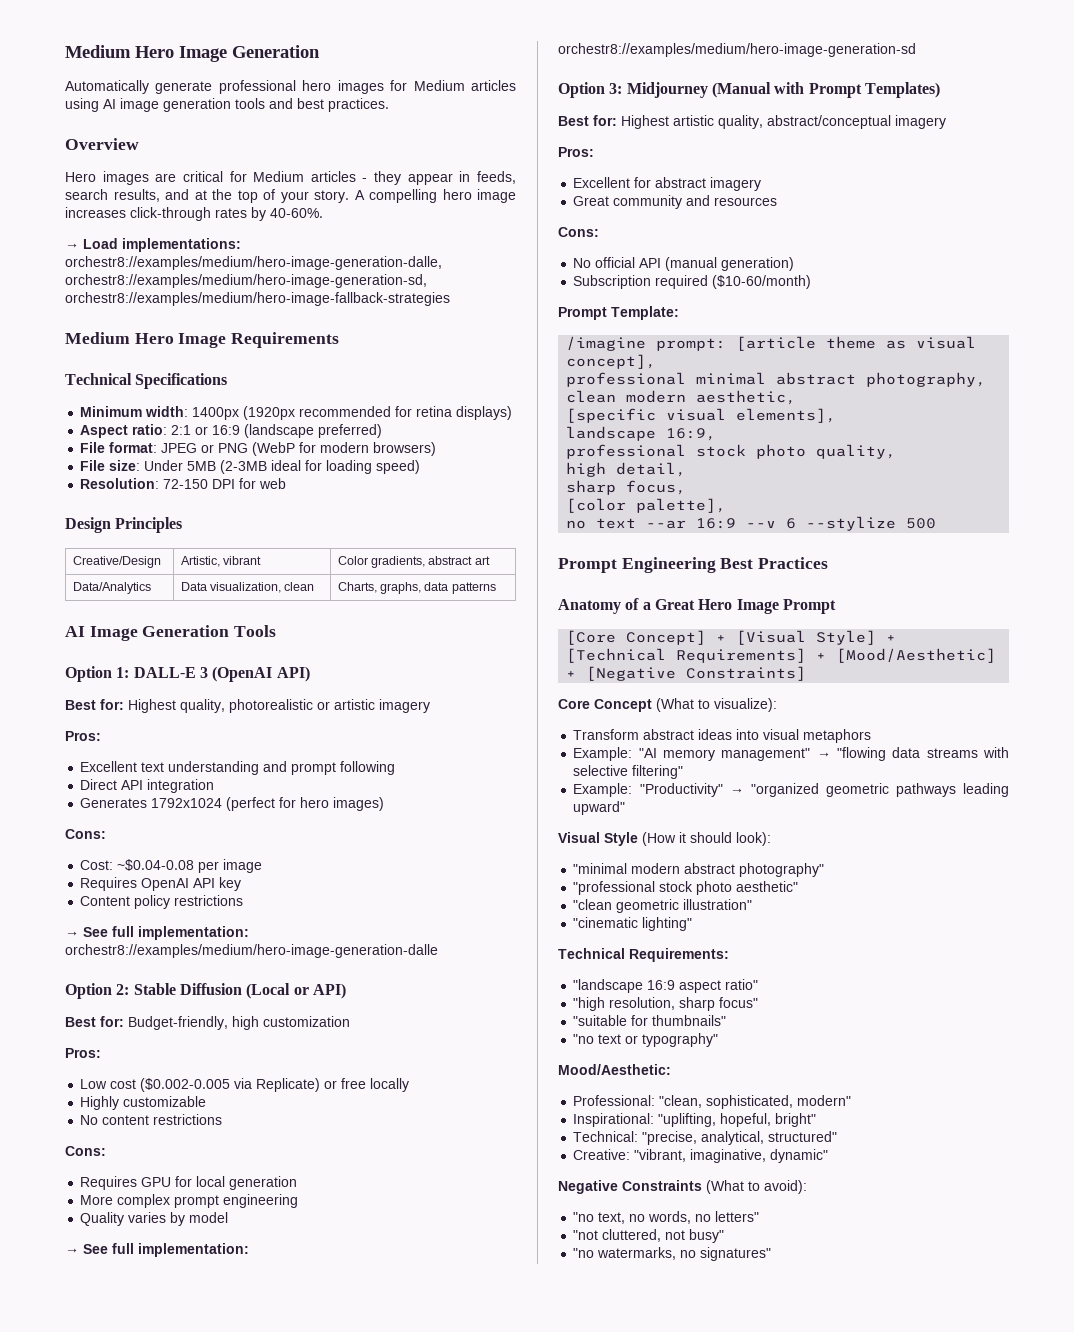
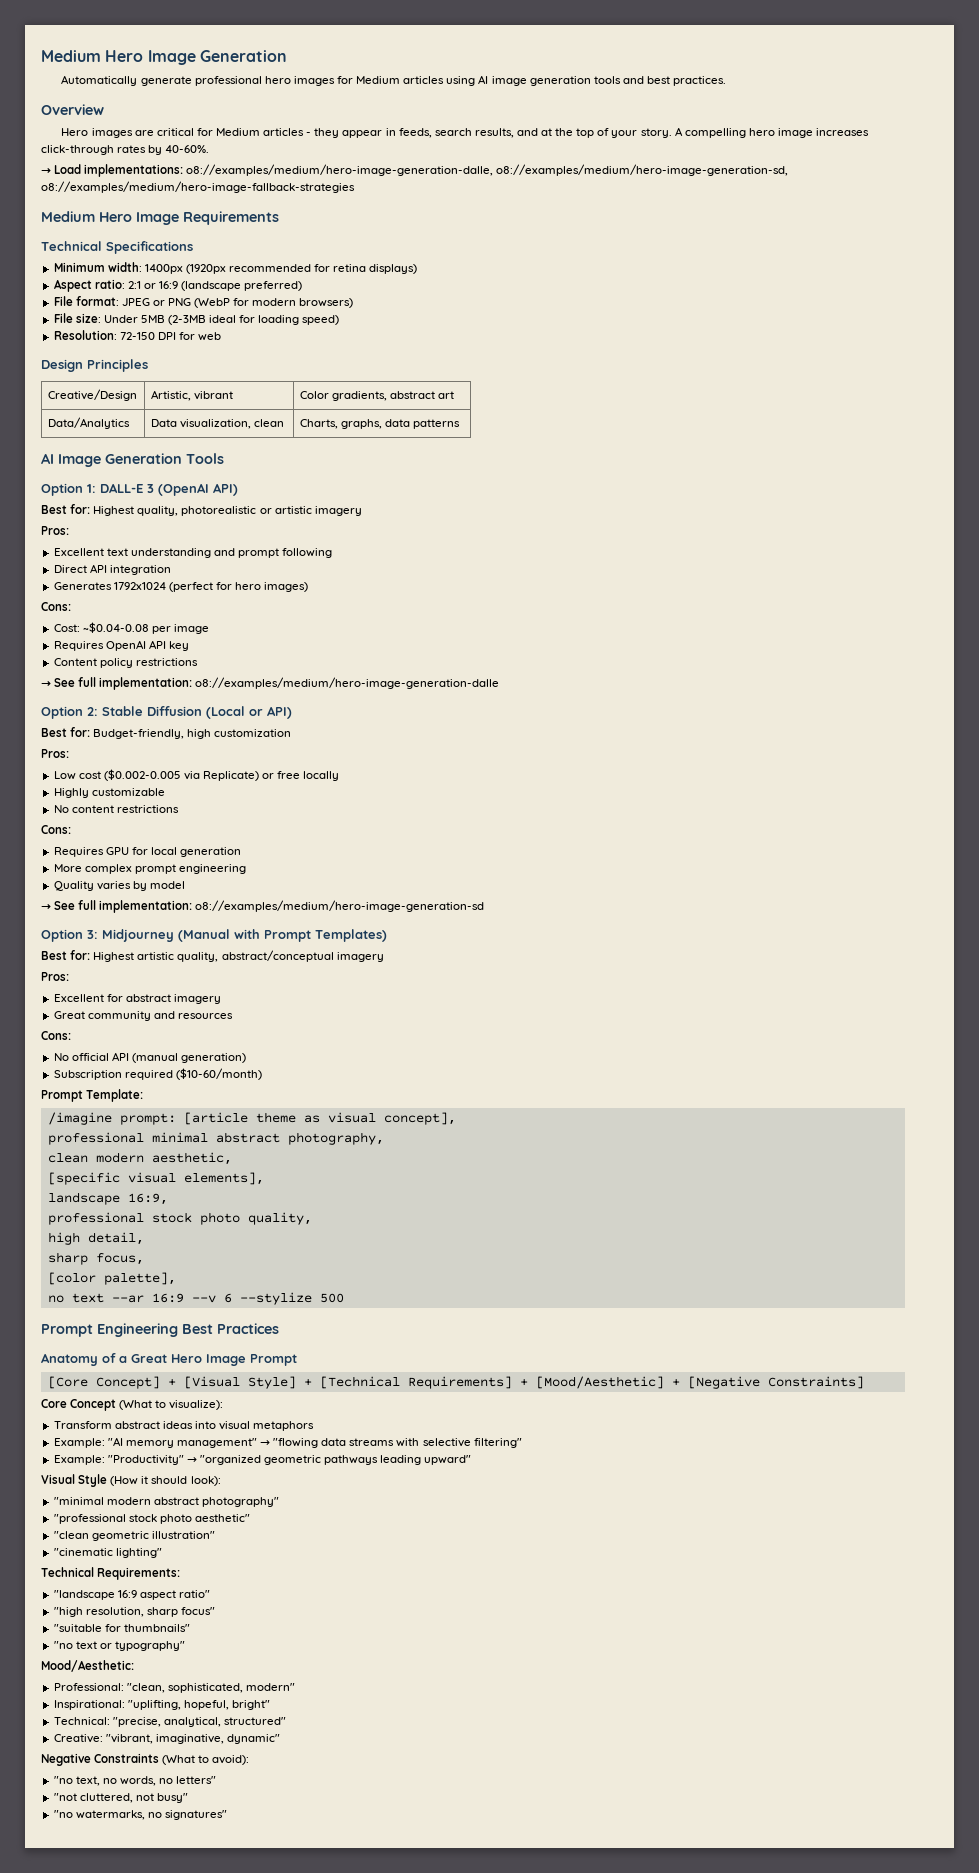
- → Load implementations: orchestr8://examples/medium/hero-image-generation-dalle, orchestr8://examples/medium/hero-image-generation-sd, orchestr8://examples/medium/hero-image-fallback-strategies
+ → Load implementations: o8://examples/medium/hero-image-generation-dalle, o8://examples/medium/hero-image-generation-sd, o8://examples/medium/hero-image-fallback-strategies
- → See full implementation: orchestr8://examples/medium/hero-image-generation-dalle
+ → See full implementation: o8://examples/medium/hero-image-generation-dalle
- → See full implementation: orchestr8://examples/medium/hero-image-generation-sd
+ → See full implementation: o8://examples/medium/hero-image-generation-sd

